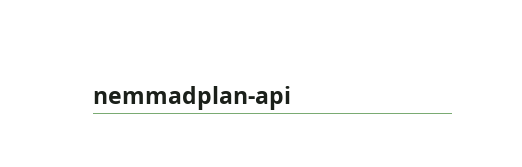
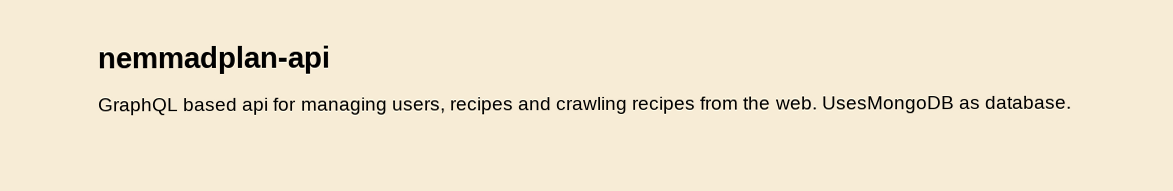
+ GraphQL based api for managing users, recipes and crawling recipes from the web. UsesMongoDB as database.

